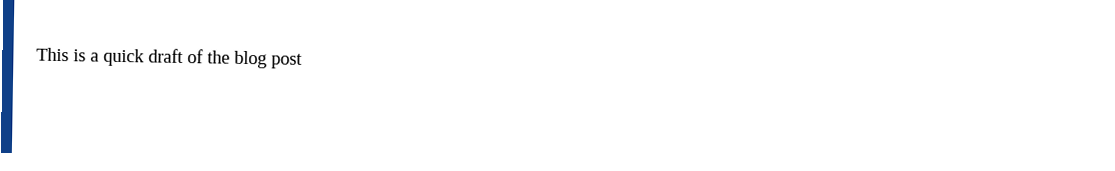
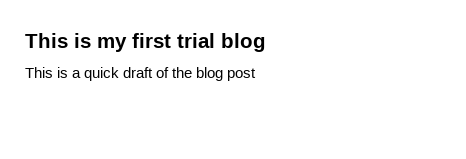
+ This is my first trial blog

